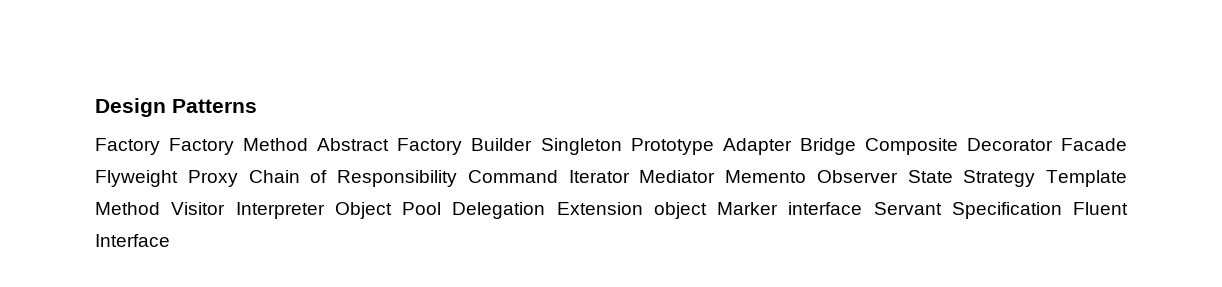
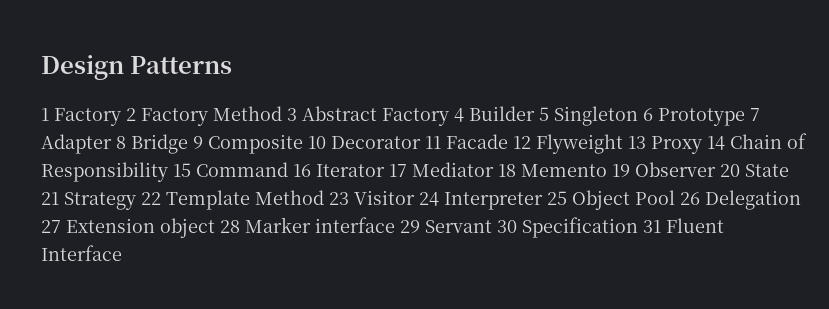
- Factory Factory Method Abstract Factory Builder Singleton Prototype Adapter Bridge Composite Decorator Facade Flyweight Proxy Chain of Responsibility Command Iterator Mediator Memento Observer State Strategy Template Method Visitor Interpreter Object Pool Delegation Extension object Marker interface Servant Specification Fluent Interface
+ 1 Factory 2 Factory Method 3 Abstract Factory 4 Builder 5 Singleton 6 Prototype 7 Adapter 8 Bridge 9 Composite 10 Decorator 11 Facade 12 Flyweight 13 Proxy 14 Chain of Responsibility 15 Command 16 Iterator 17 Mediator 18 Memento 19 Observer 20 State 21 Strategy 22 Template Method 23 Visitor 24 Interpreter 25 Object Pool 26 Delegation 27 Extension object 28 Marker interface 29 Servant 30 Specification 31 Fluent Interface

